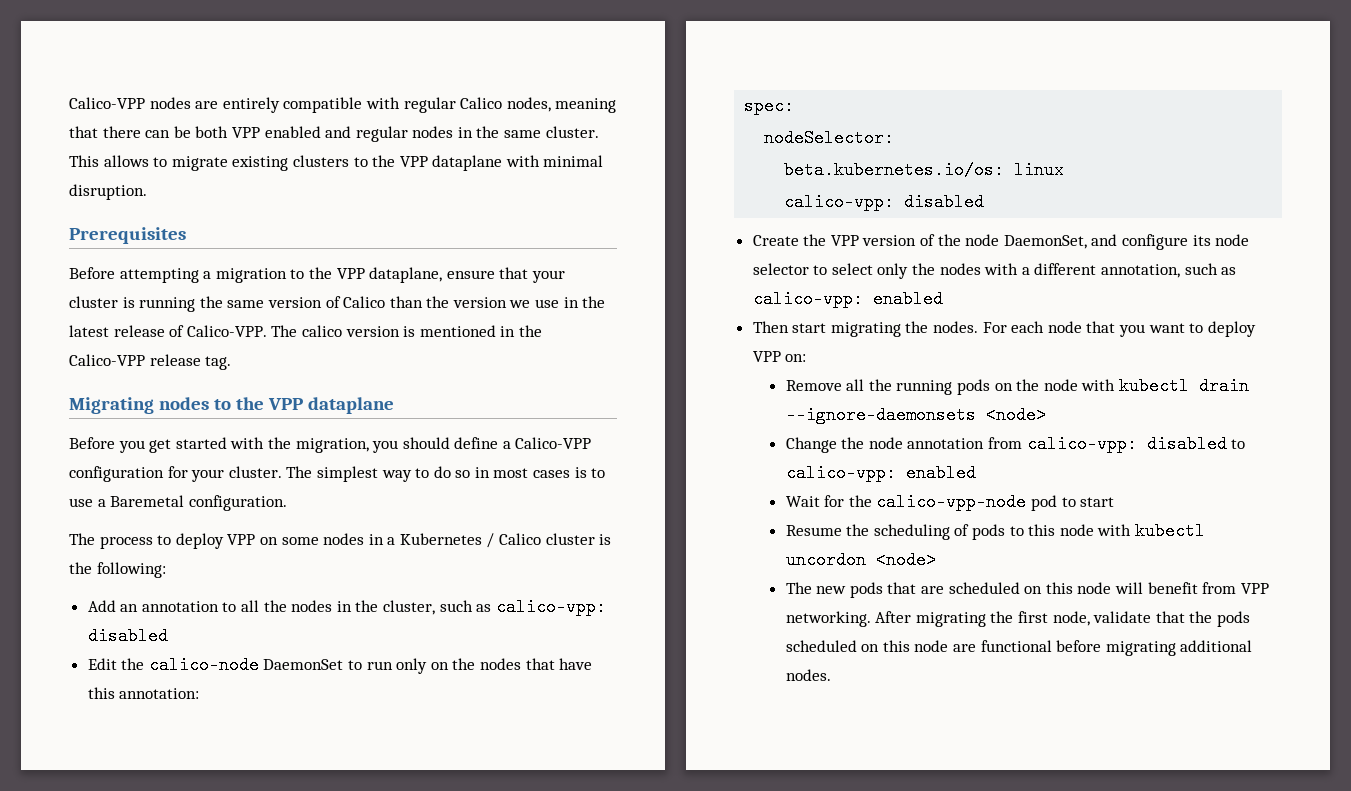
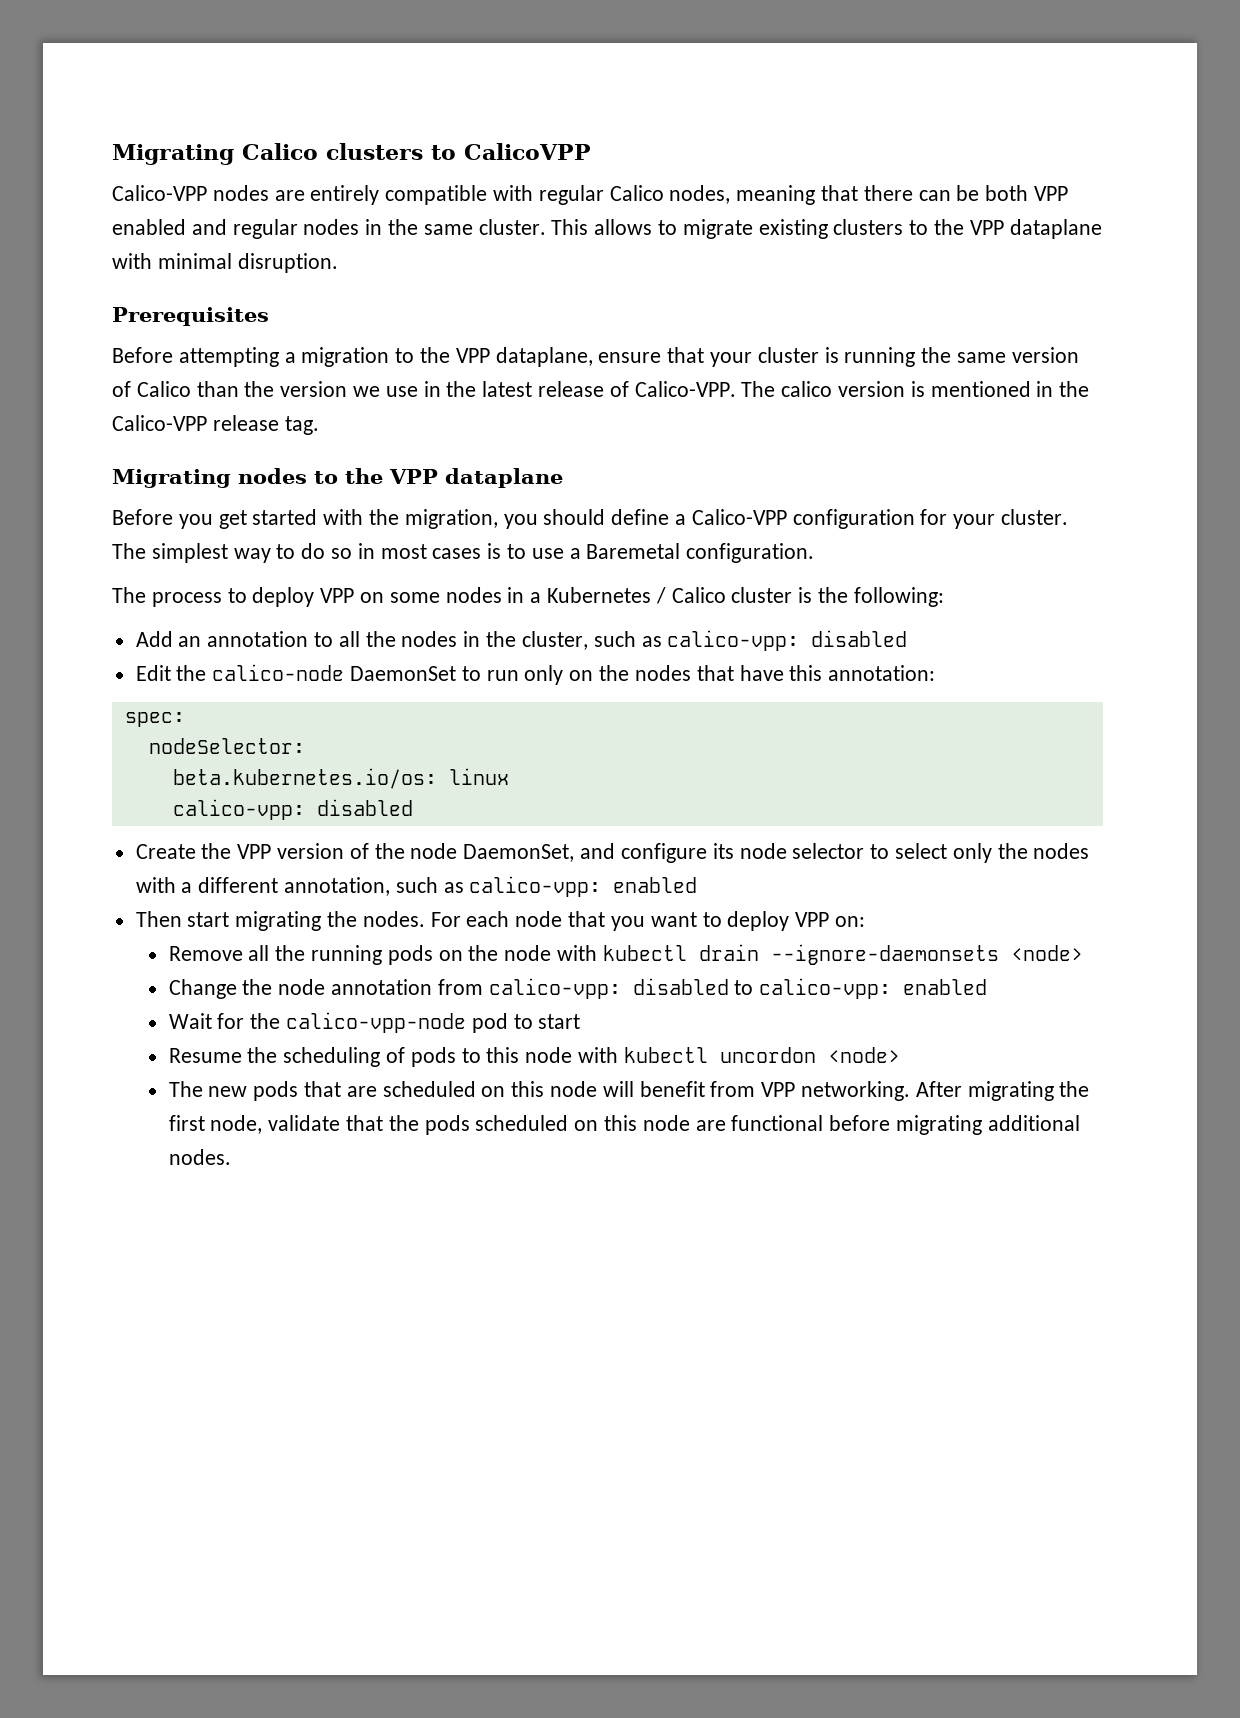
+ Migrating Calico clusters to CalicoVPP

